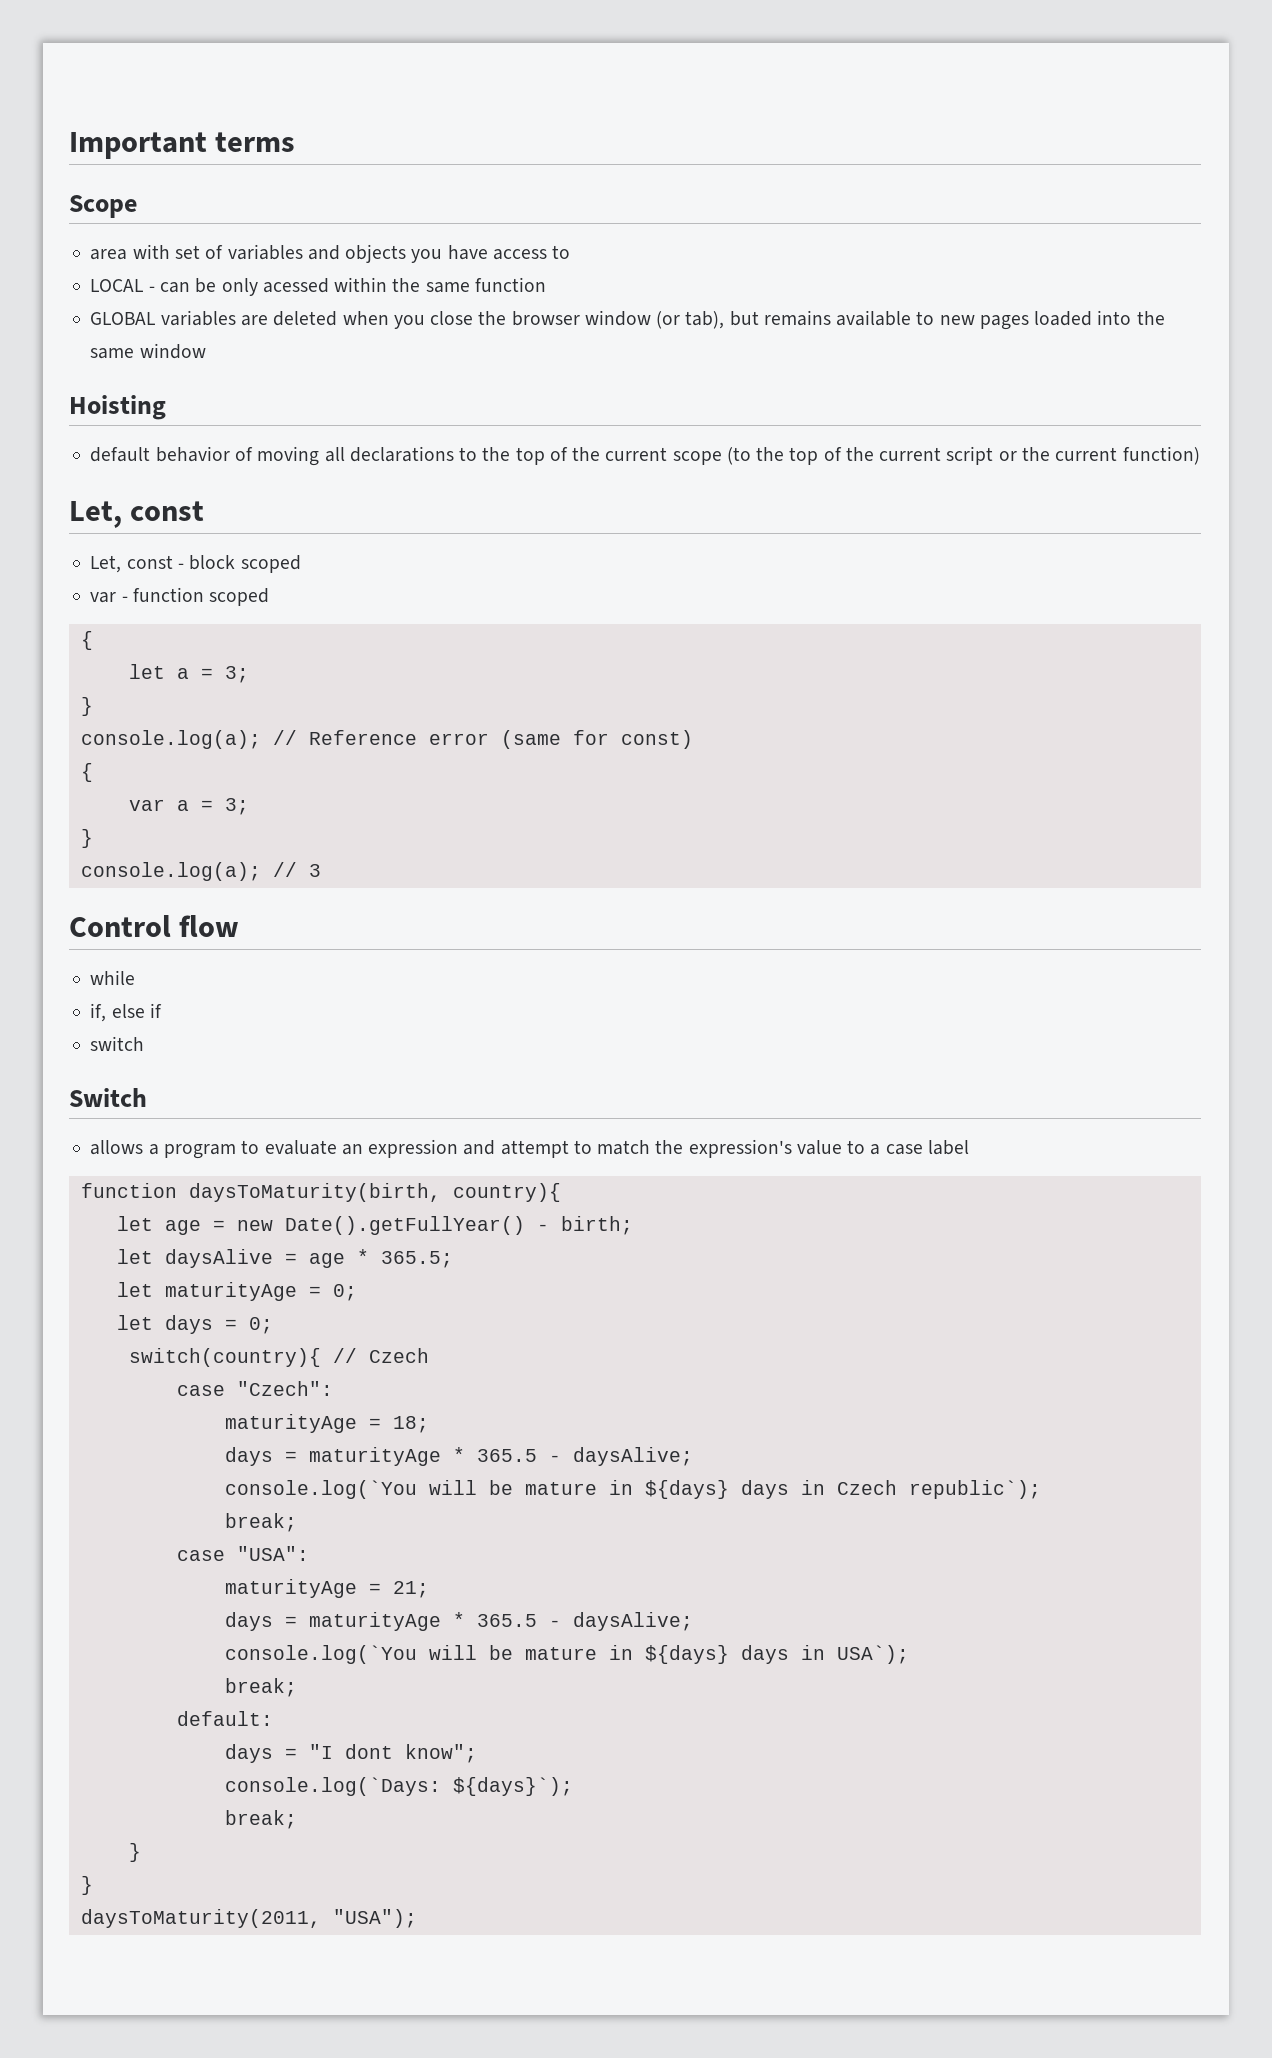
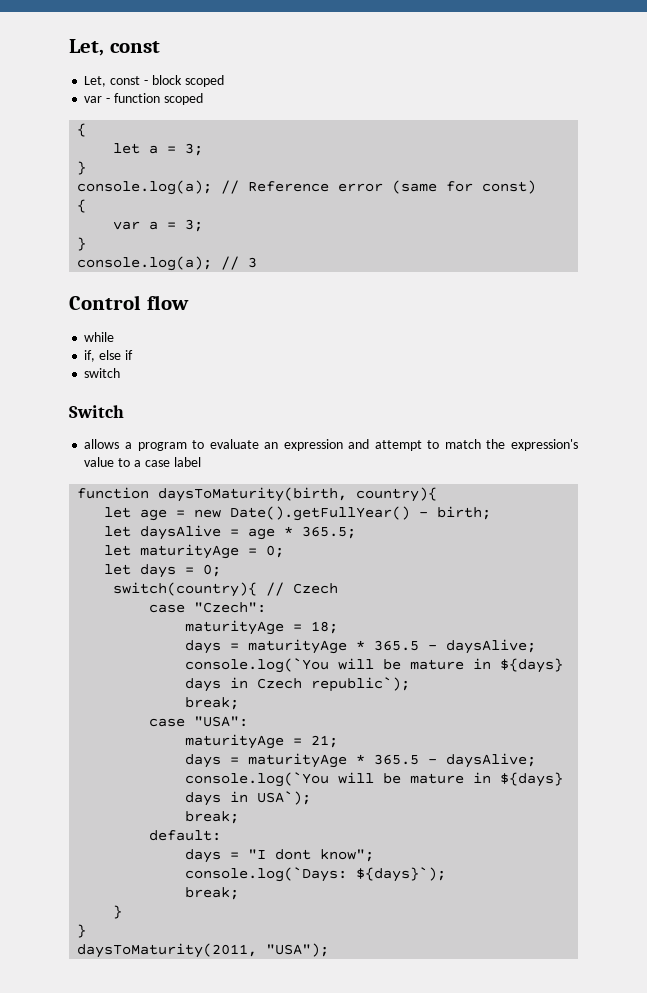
- Important terms
- Scope
- area with set of variables and objects you have access to
- LOCAL - can be only acessed within the same function
- GLOBAL variables are deleted when you close the browser window (or tab), but remains available to new pages loaded into the same window
- Hoisting
- default behavior of moving all declarations to the top of the current scope (to the top of the current script or the current function)

